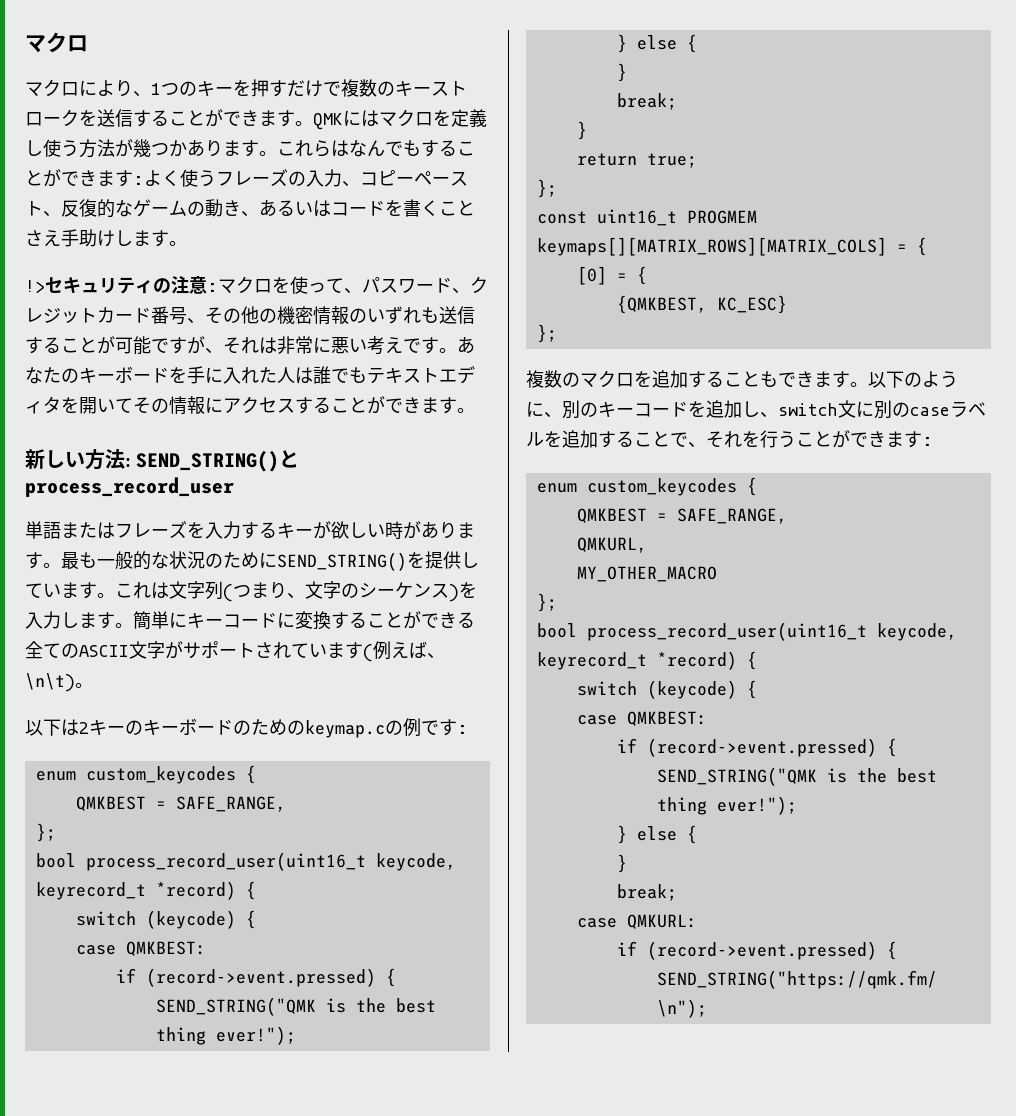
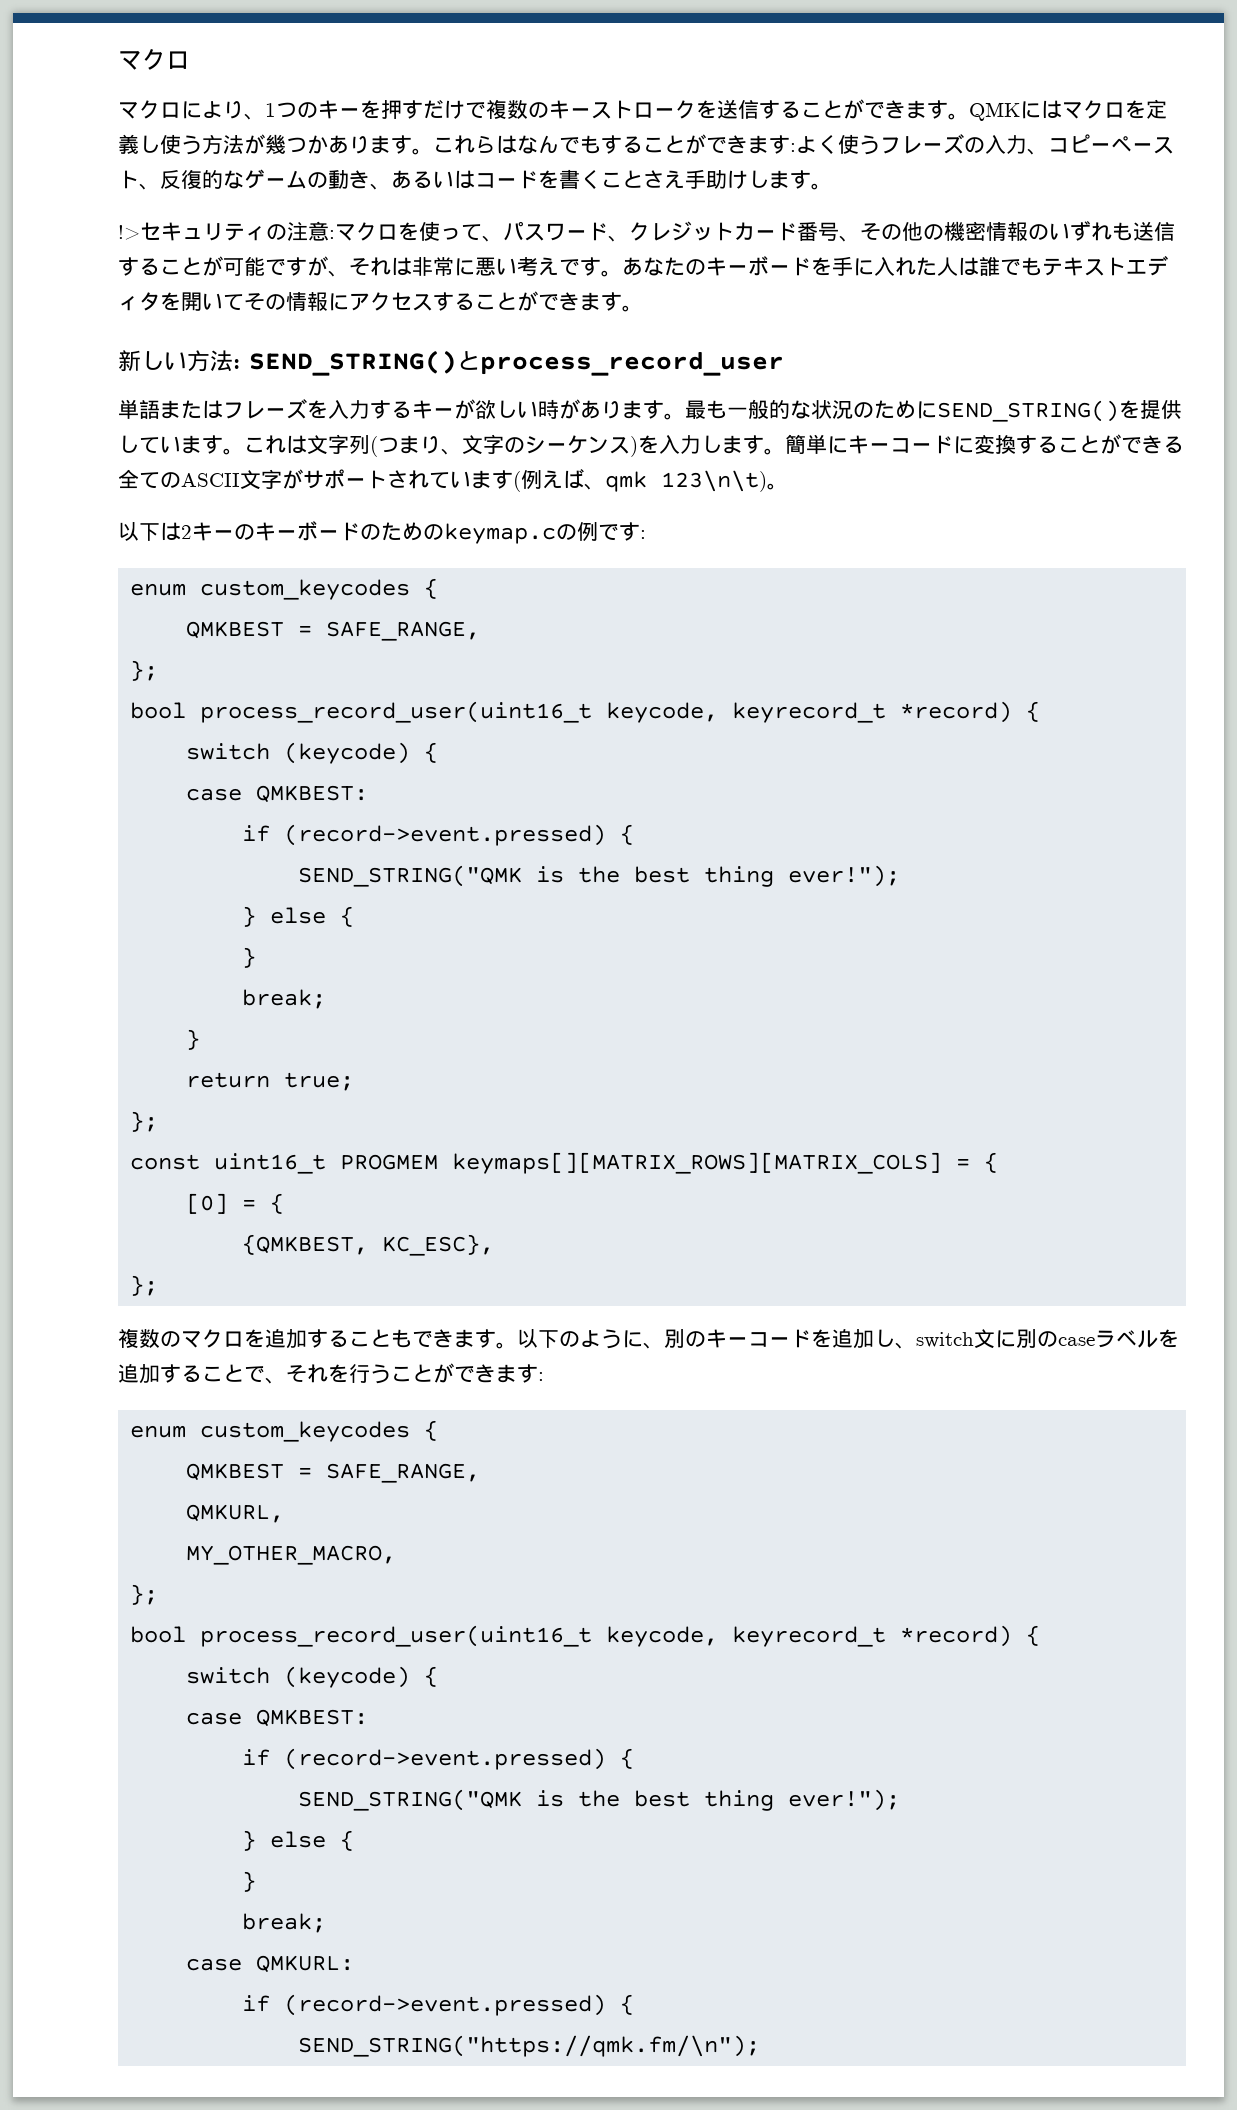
- 簡単にキーコードに変換することができる全てのASCII文字がサポートされています(例えば、\n\t)。
+ 簡単にキーコードに変換することができる全てのASCII文字がサポートされています(例えば、qmk 123\n\t)。
- {QMKBEST, KC_ESC}
+ {QMKBEST, KC_ESC},
- MY_OTHER_MACRO
+ MY_OTHER_MACRO,

